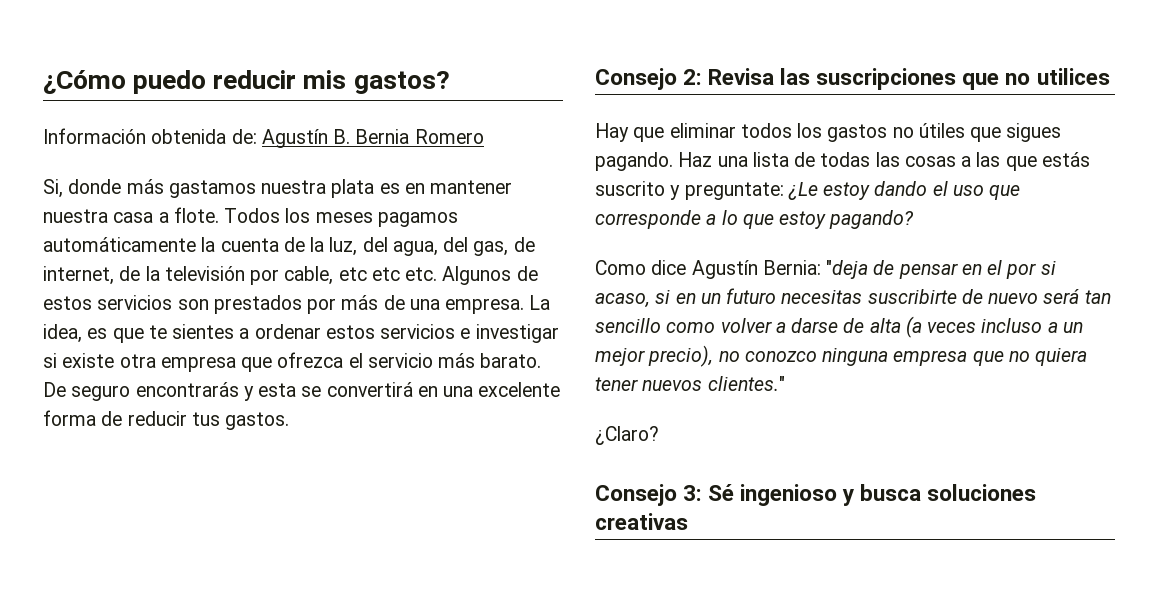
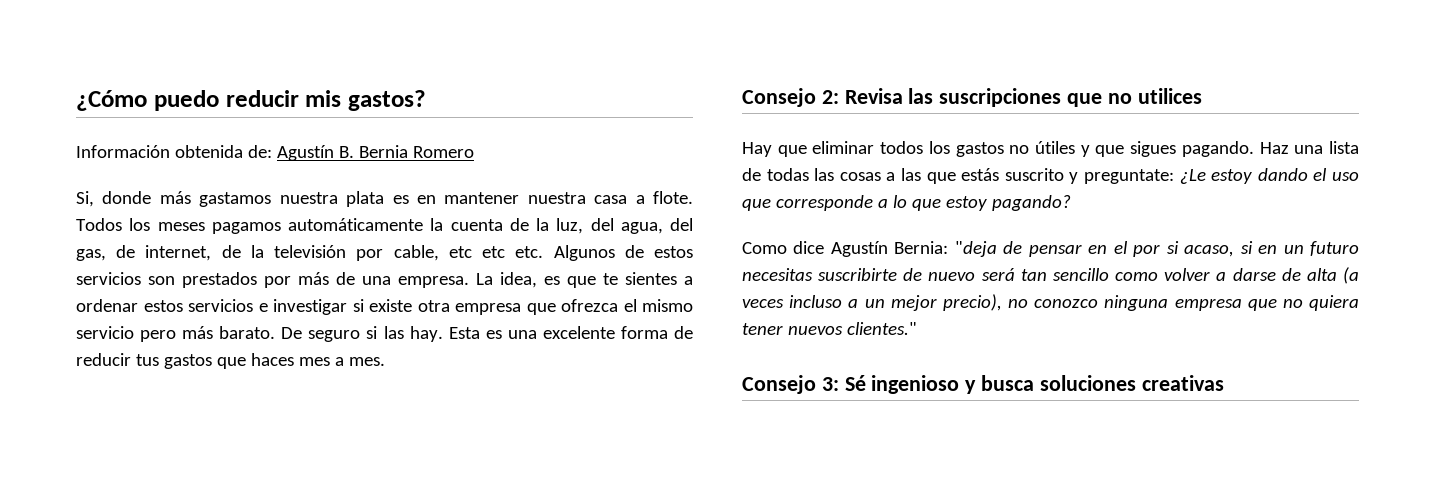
- La idea, es que te sientes a ordenar estos servicios e investigar si existe otra empresa que ofrezca el servicio más barato.
+ La idea, es que te sientes a ordenar estos servicios e investigar si existe otra empresa que ofrezca el mismo servicio pero más barato.
- De seguro encontrarás y esta se convertirá en una excelente forma de reducir tus gastos.
+ De seguro si las hay. Esta es una excelente forma de reducir tus gastos que haces mes a mes.
- Hay que eliminar todos los gastos no útiles que sigues pagando.
+ Hay que eliminar todos los gastos no útiles y que sigues pagando.
- ¿Claro?

